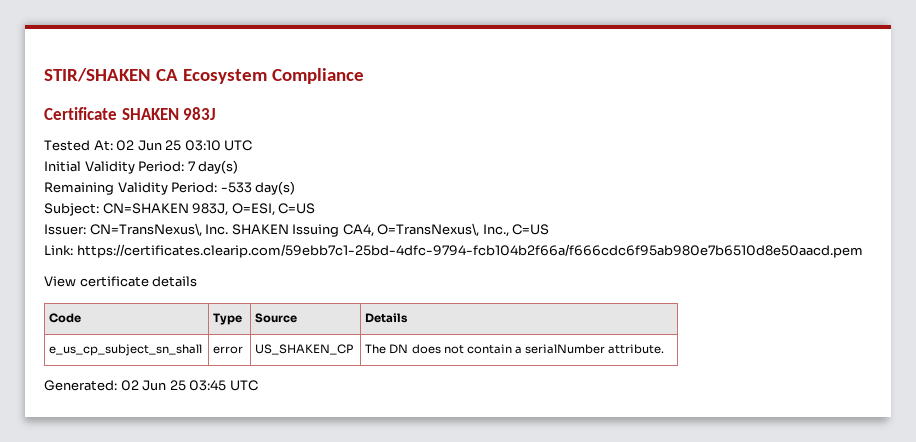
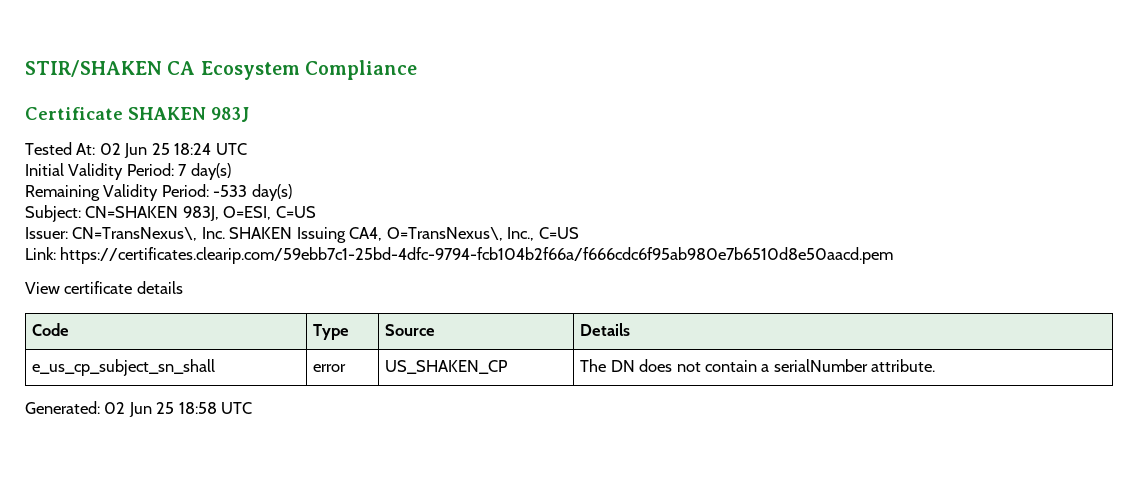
- Tested At: 02 Jun 25 03:10 UTC
+ Tested At: 02 Jun 25 18:24 UTC
- Generated: 02 Jun 25 03:45 UTC
+ Generated: 02 Jun 25 18:58 UTC

